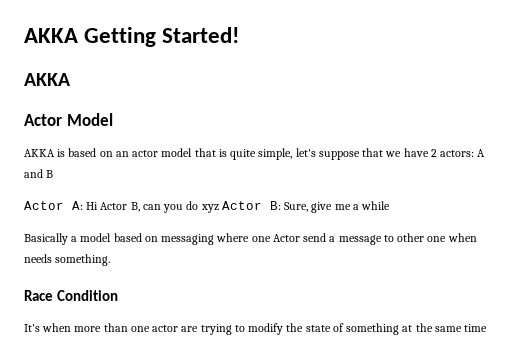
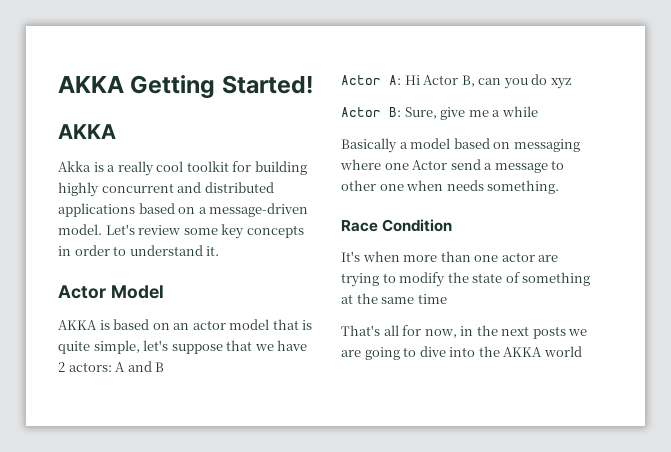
+ Akka is a really cool toolkit for building highly concurrent and distributed applications based on a message-driven model. Let's review some key concepts in order to understand it.
- Actor A: Hi Actor B, can you do xyz Actor B: Sure, give me a while
+ Actor A: Hi Actor B, can you do xyz
+ Actor B: Sure, give me a while
+ That's all for now, in the next posts we are going to dive into the AKKA world

